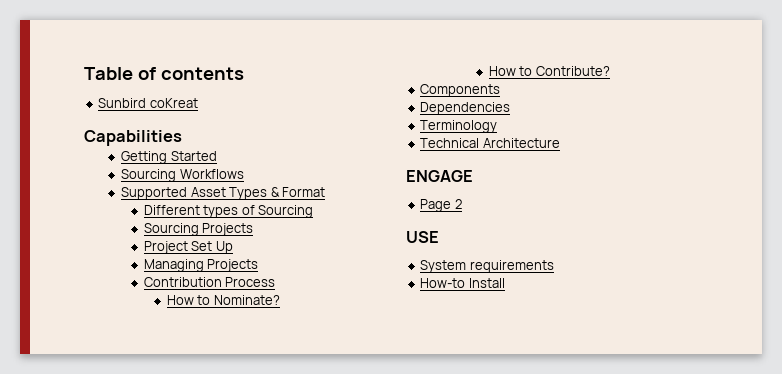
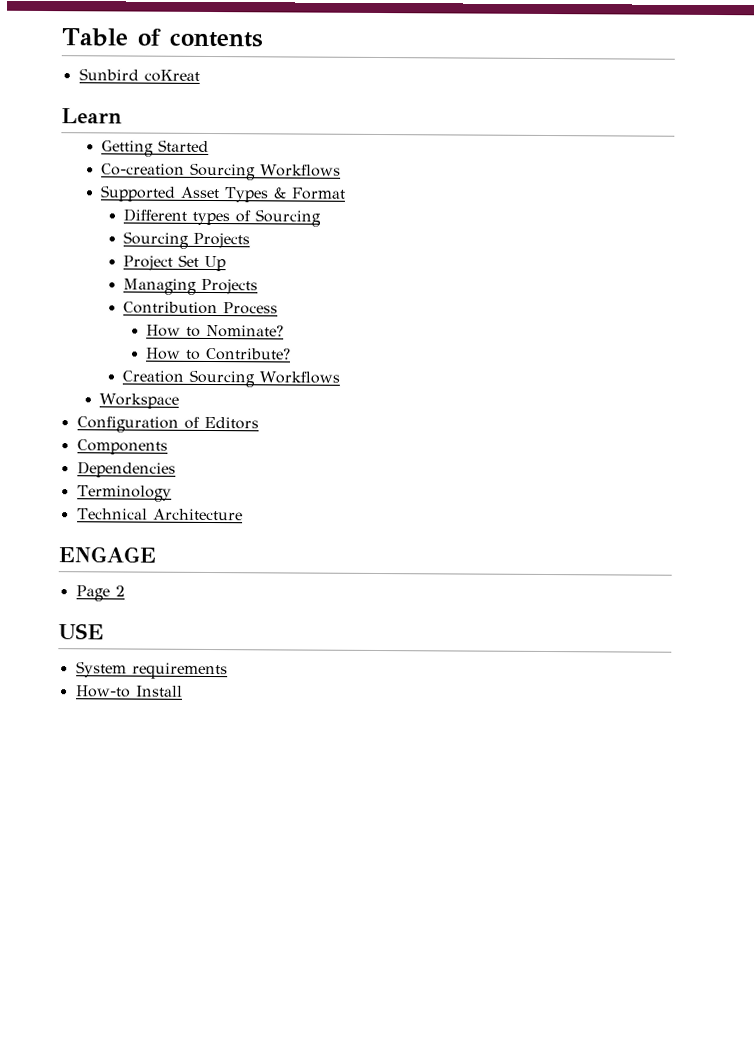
- Capabilities
+ Learn
- Sourcing Workflows
+ Co-creation Sourcing Workflows
+ Creation Sourcing Workflows
+ Workspace
+ Configuration of Editors

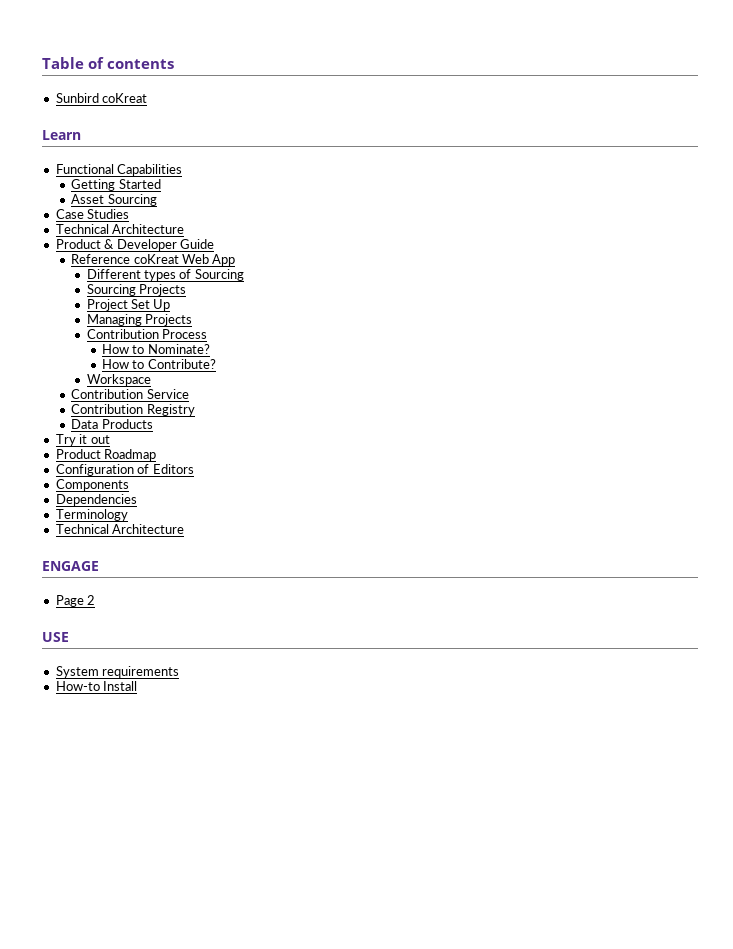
+ Functional Capabilities
- Co-creation Sourcing Workflows
- Supported Asset Types & Format
+ Asset Sourcing
+ Case Studies
+ Technical Architecture
+ Product & Developer Guide
+ Reference coKreat Web App
- Creation Sourcing Workflows
  Workspace
+ Contribution Service
+ Contribution Registry
+ Data Products
+ Try it out
+ Product Roadmap

